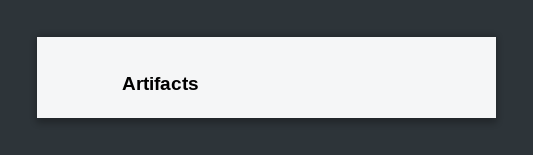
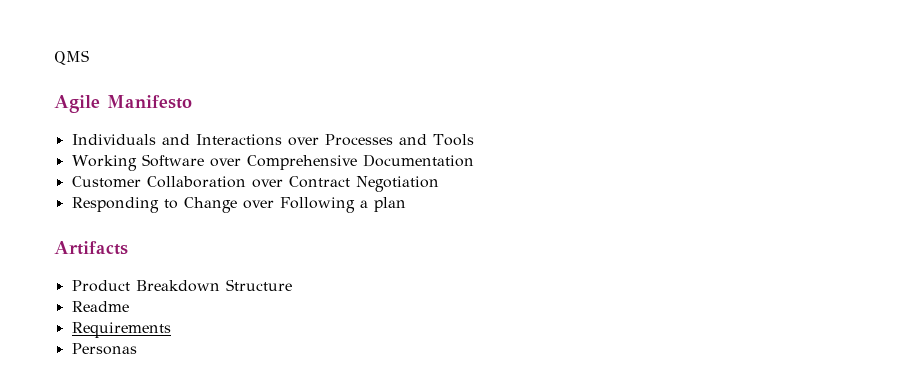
+ QMS
+ Agile Manifesto
+ Individuals and Interactions over Processes and Tools
+ Working Software over Comprehensive Documentation
+ Customer Collaboration over Contract Negotiation
+ Responding to Change over Following a plan
  Artifacts
+ Product Breakdown Structure
+ Readme
+ Requirements
+ Personas

